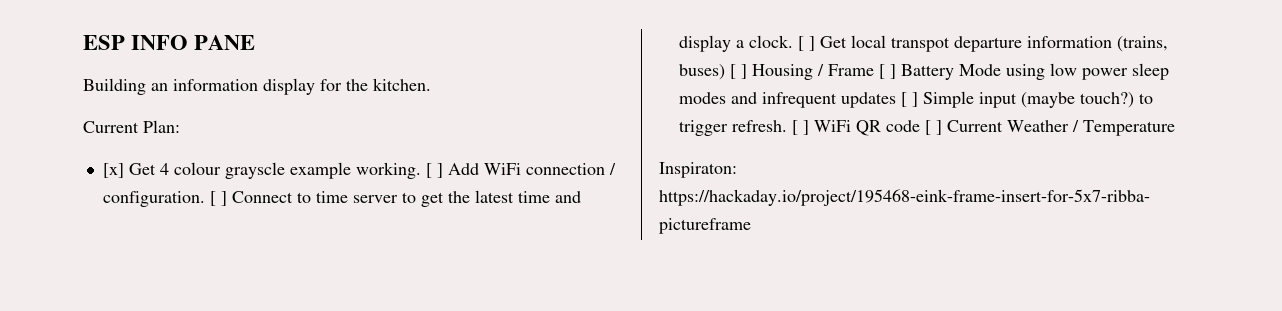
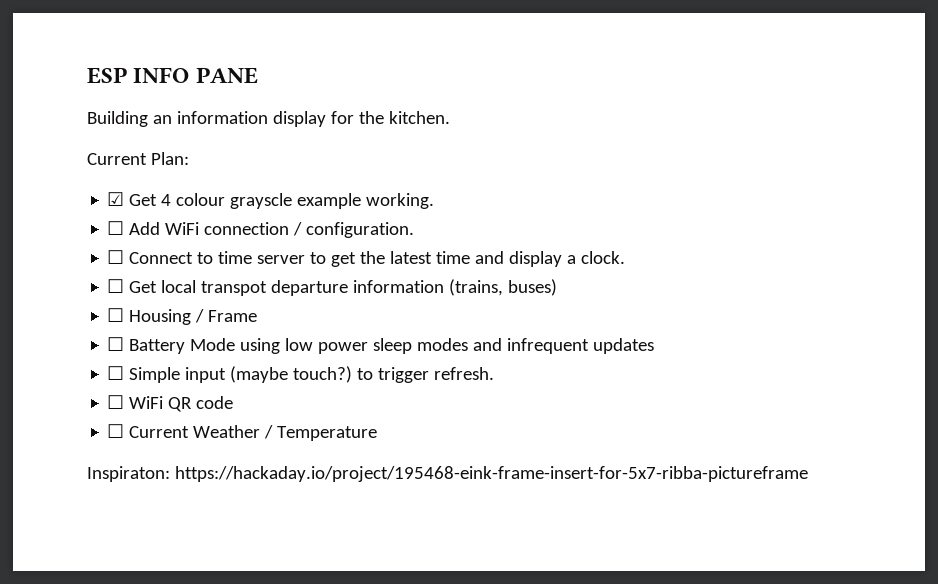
- [x] Get 4 colour grayscle example working. [ ] Add WiFi connection / configuration. [ ] Connect to time server to get the latest time and display a clock. [ ] Get local transpot departure information (trains, buses) [ ] Housing / Frame [ ] Battery Mode using low power sleep modes and infrequent updates [ ] Simple input (maybe touch?) to trigger refresh. [ ] WiFi QR code [ ] Current Weather / Temperature
+ ☑ Get 4 colour grayscle example working.
+ ☐ Add WiFi connection / configuration.
+ ☐ Connect to time server to get the latest time and display a clock.
+ ☐ Get local transpot departure information (trains, buses)
+ ☐ Housing / Frame
+ ☐ Battery Mode using low power sleep modes and infrequent updates
+ ☐ Simple input (maybe touch?) to trigger refresh.
+ ☐ WiFi QR code
+ ☐ Current Weather / Temperature

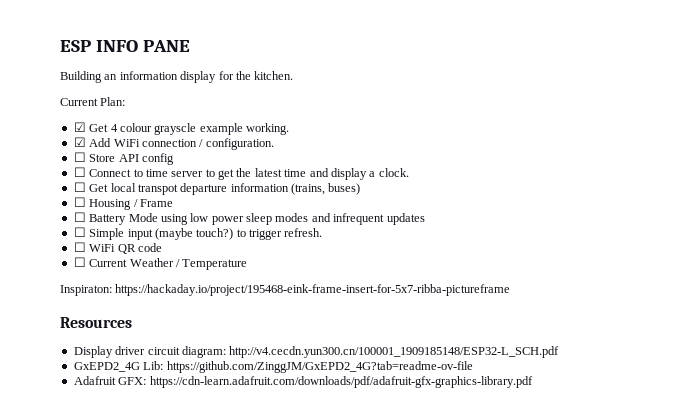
- ☐ Add WiFi connection / configuration.
+ ☑ Add WiFi connection / configuration.
+ ☐ Store API config
+ Resources
+ Display driver circuit diagram: http://v4.cecdn.yun300.cn/100001_1909185148/ESP32-L_SCH.pdf
+ GxEPD2_4G Lib: https://github.com/ZinggJM/GxEPD2_4G?tab=readme-ov-file
+ Adafruit GFX: https://cdn-learn.adafruit.com/downloads/pdf/adafruit-gfx-graphics-library.pdf

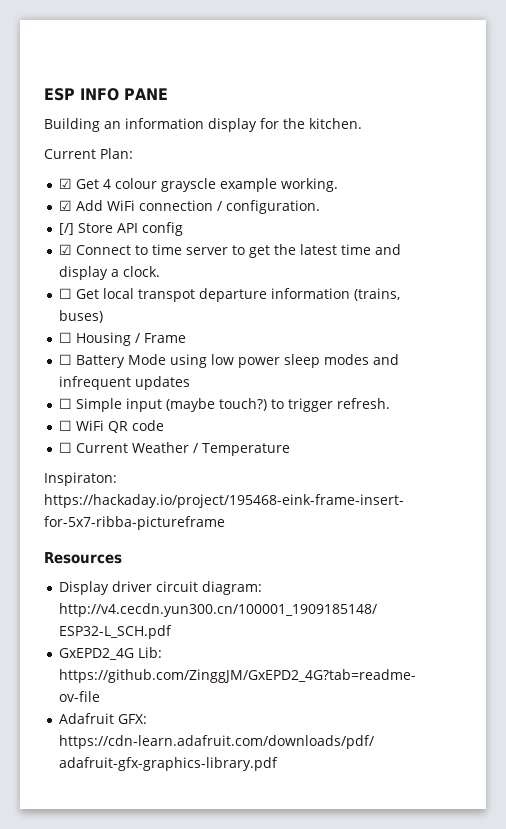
- ☐ Store API config
+ [/] Store API config
- ☐ Connect to time server to get the latest time and display a clock.
+ ☑ Connect to time server to get the latest time and display a clock.

